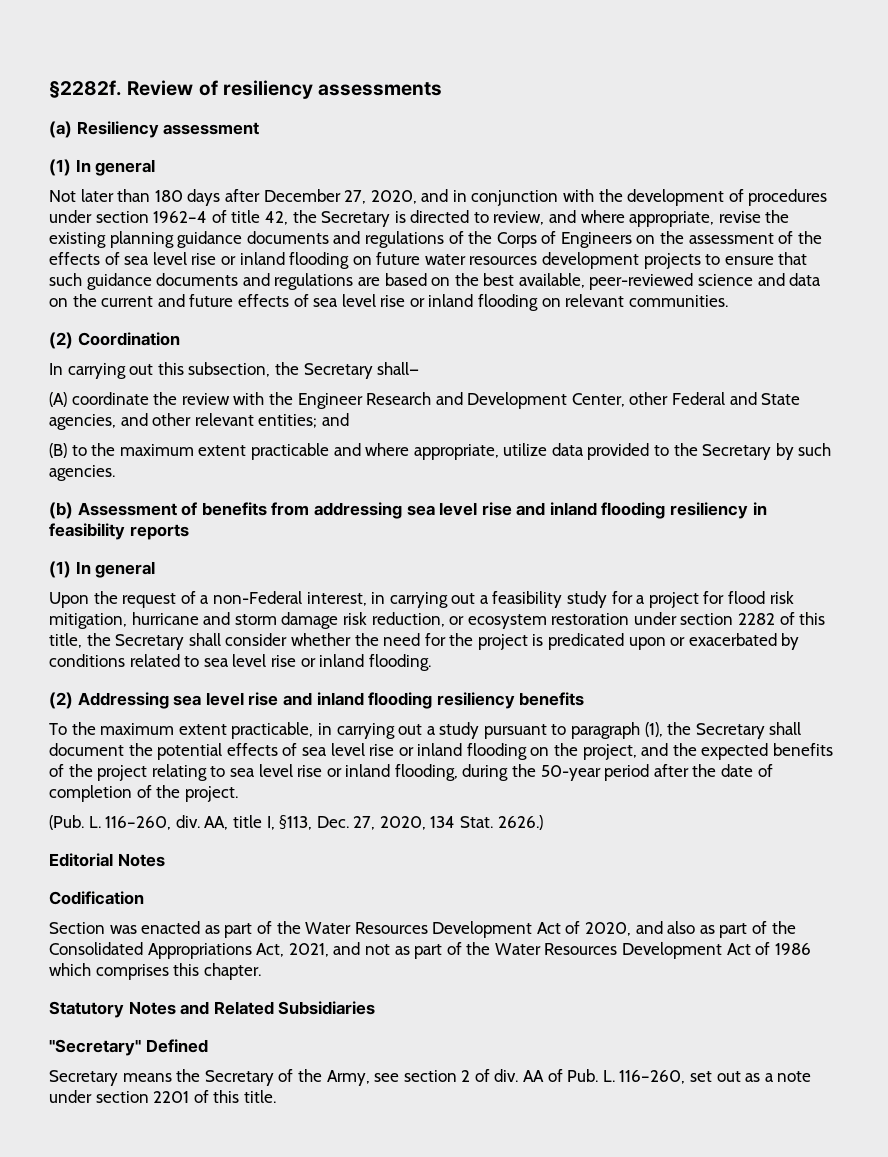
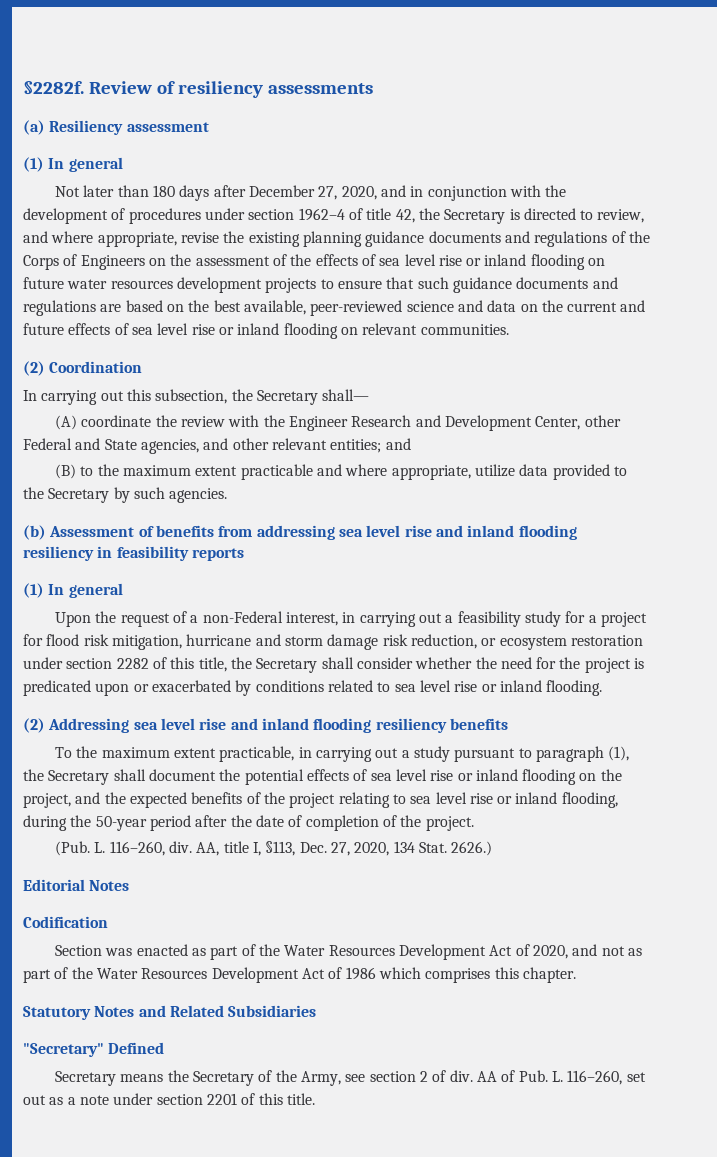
- Section was enacted as part of the Water Resources Development Act of 2020, and also as part of the Consolidated Appropriations Act, 2021, and not as part of the Water Resources Development Act of 1986 which comprises this chapter.
+ Section was enacted as part of the Water Resources Development Act of 2020, and not as part of the Water Resources Development Act of 1986 which comprises this chapter.

